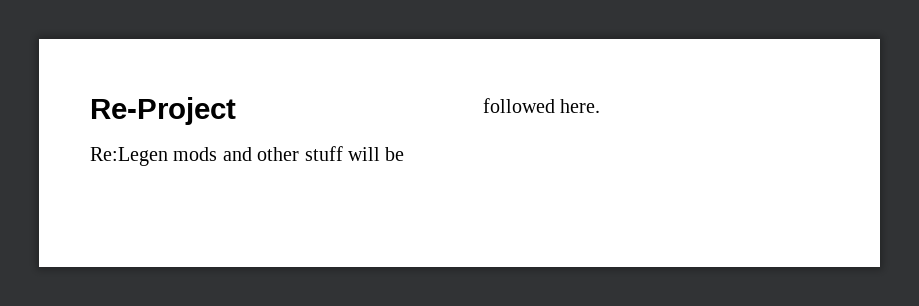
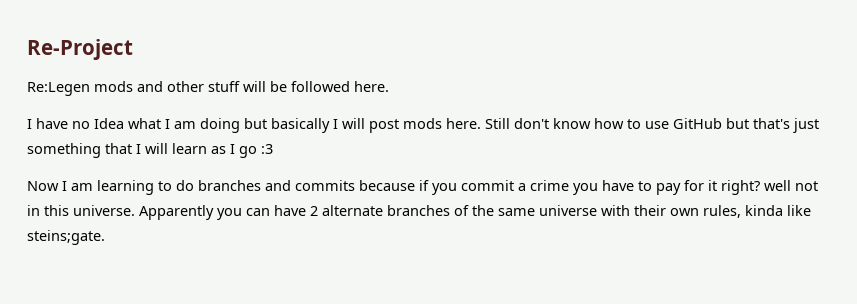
+ I have no Idea what I am doing but basically I will post mods here. Still don't know how to use GitHub but that's just something that I will learn as I go :3
+ Now I am learning to do branches and commits because if you commit a crime you have to pay for it right? well not in this universe. Apparently you can have 2 alternate branches of the same universe with their own rules, kinda like steins;gate.

